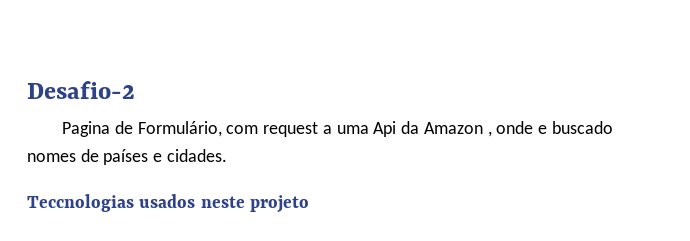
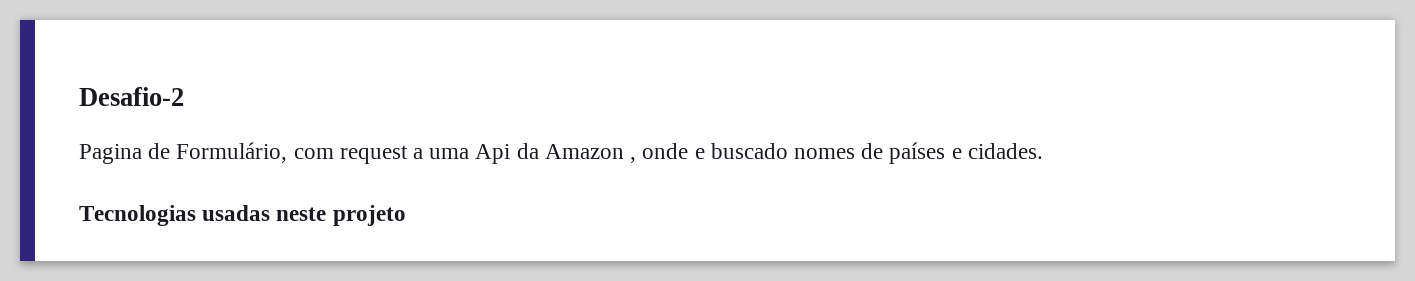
- Teccnologias usados neste projeto
+ Tecnologias usadas neste projeto

